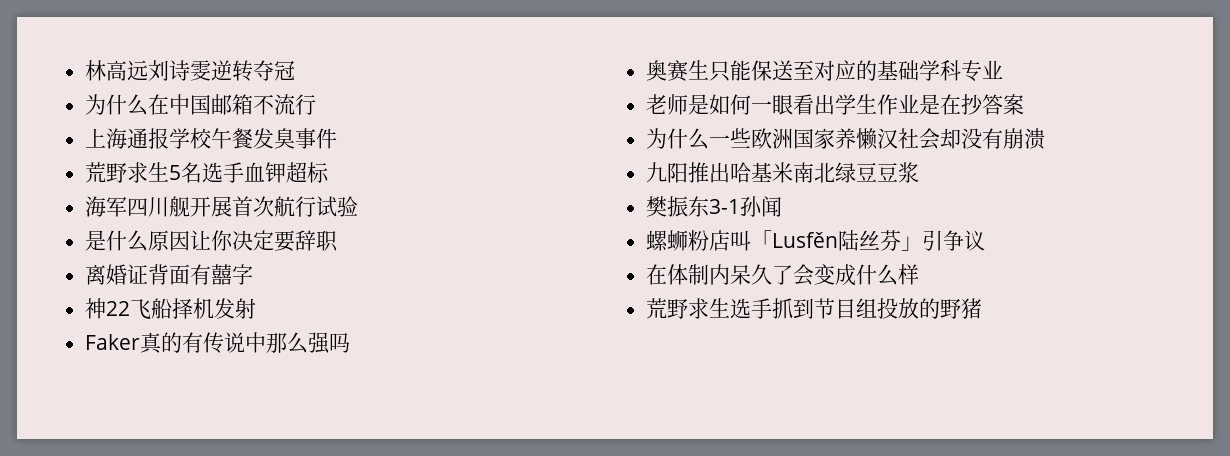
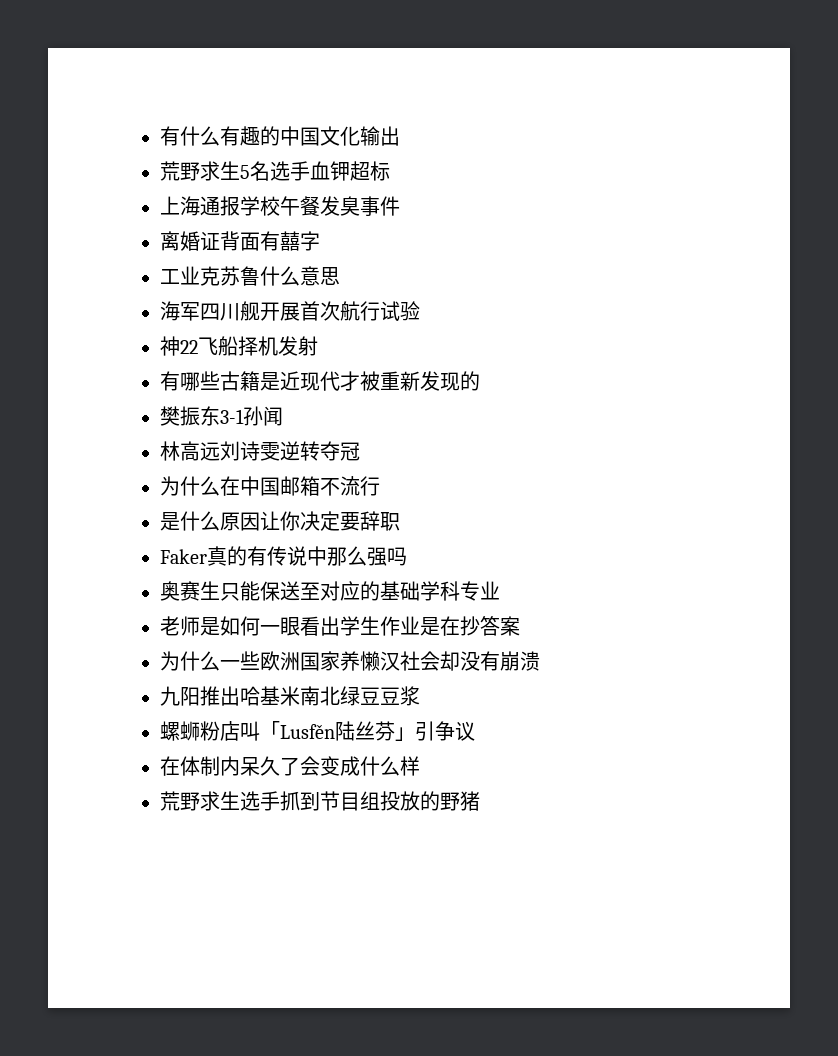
+ 有什么有趣的中国文化输出
+ 荒野求生5名选手血钾超标
+ 上海通报学校午餐发臭事件
+ 离婚证背面有囍字
+ 工业克苏鲁什么意思
+ 海军四川舰开展首次航行试验
+ 神22飞船择机发射
+ 有哪些古籍是近现代才被重新发现的
+ 樊振东3-1孙闻
- 上海通报学校午餐发臭事件
- 荒野求生5名选手血钾超标
- 海军四川舰开展首次航行试验
- 离婚证背面有囍字
- 神22飞船择机发射
- 樊振东3-1孙闻

